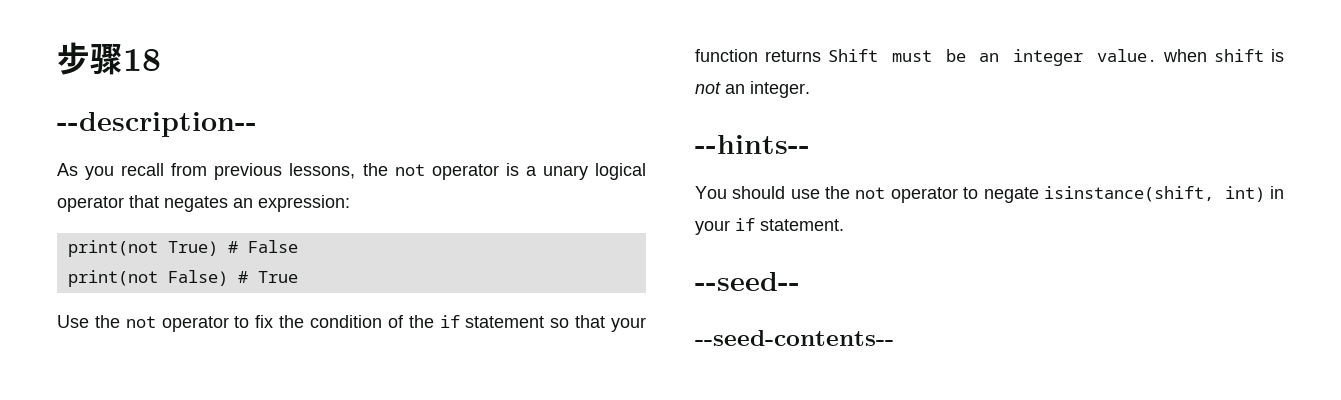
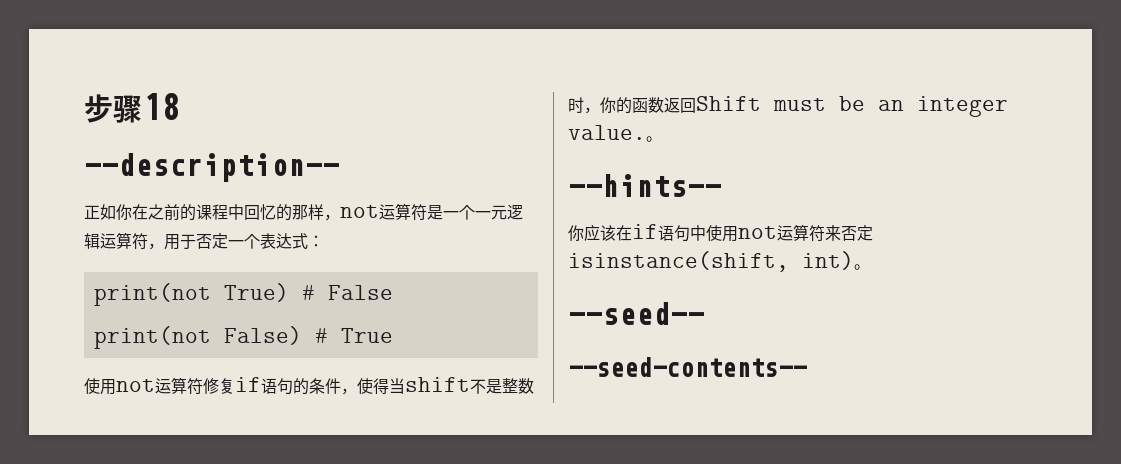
- As you recall from previous lessons, the not operator is a unary logical operator that negates an expression:
+ 正如你在之前的课程中回忆的那样，not运算符是一个一元逻辑运算符，用于否定一个表达式：
- Use the not operator to fix the condition of the if statement so that your function returns Shift must be an integer value. when shift is not an integer.
+ 使用not运算符修复if语句的条件，使得当shift不是整数时，你的函数返回Shift must be an integer value.。
  --hints--
- You should use the not operator to negate isinstance(shift, int) in your if statement.
+ 你应该在if语句中使用not运算符来否定isinstance(shift, int)。

